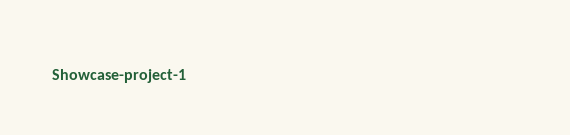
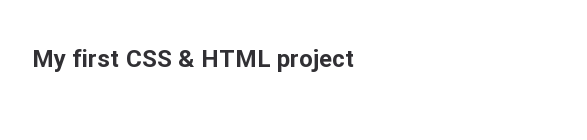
- Showcase-project-1
+ My first CSS & HTML project

